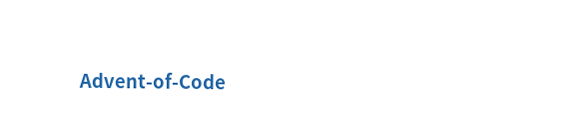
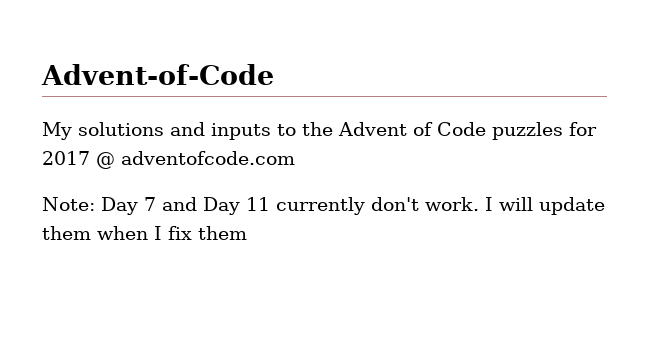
+ My solutions and inputs to the Advent of Code puzzles for 2017 @ adventofcode.com
+ Note: Day 7 and Day 11 currently don't work. I will update them when I fix them

